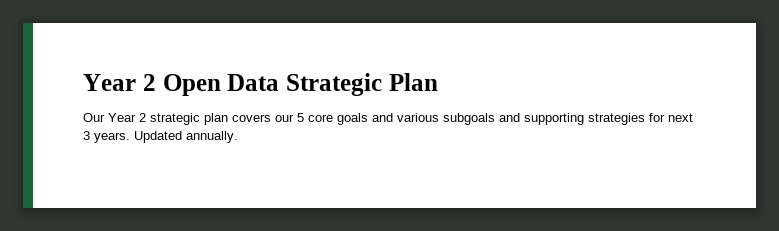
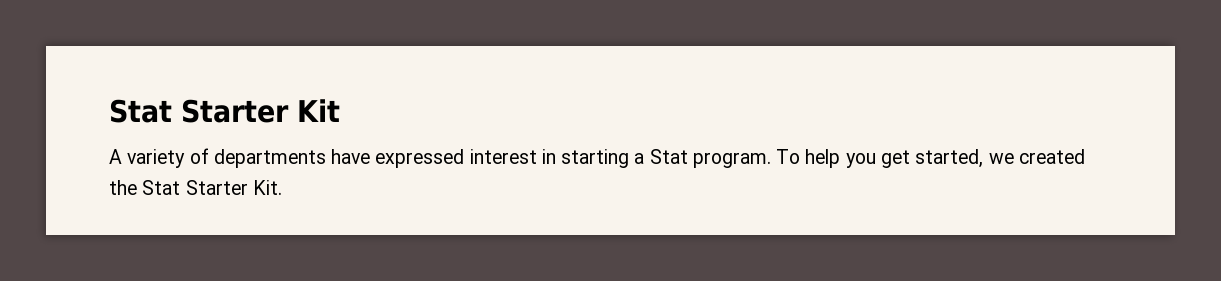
- Year 2 Open Data Strategic Plan
- Our Year 2 strategic plan covers our 5 core goals and various subgoals and supporting strategies for next 3 years. Updated annually.
+ Stat Starter Kit
+ A variety of departments have expressed interest in starting a Stat program. To help you get started, we created the Stat Starter Kit.

